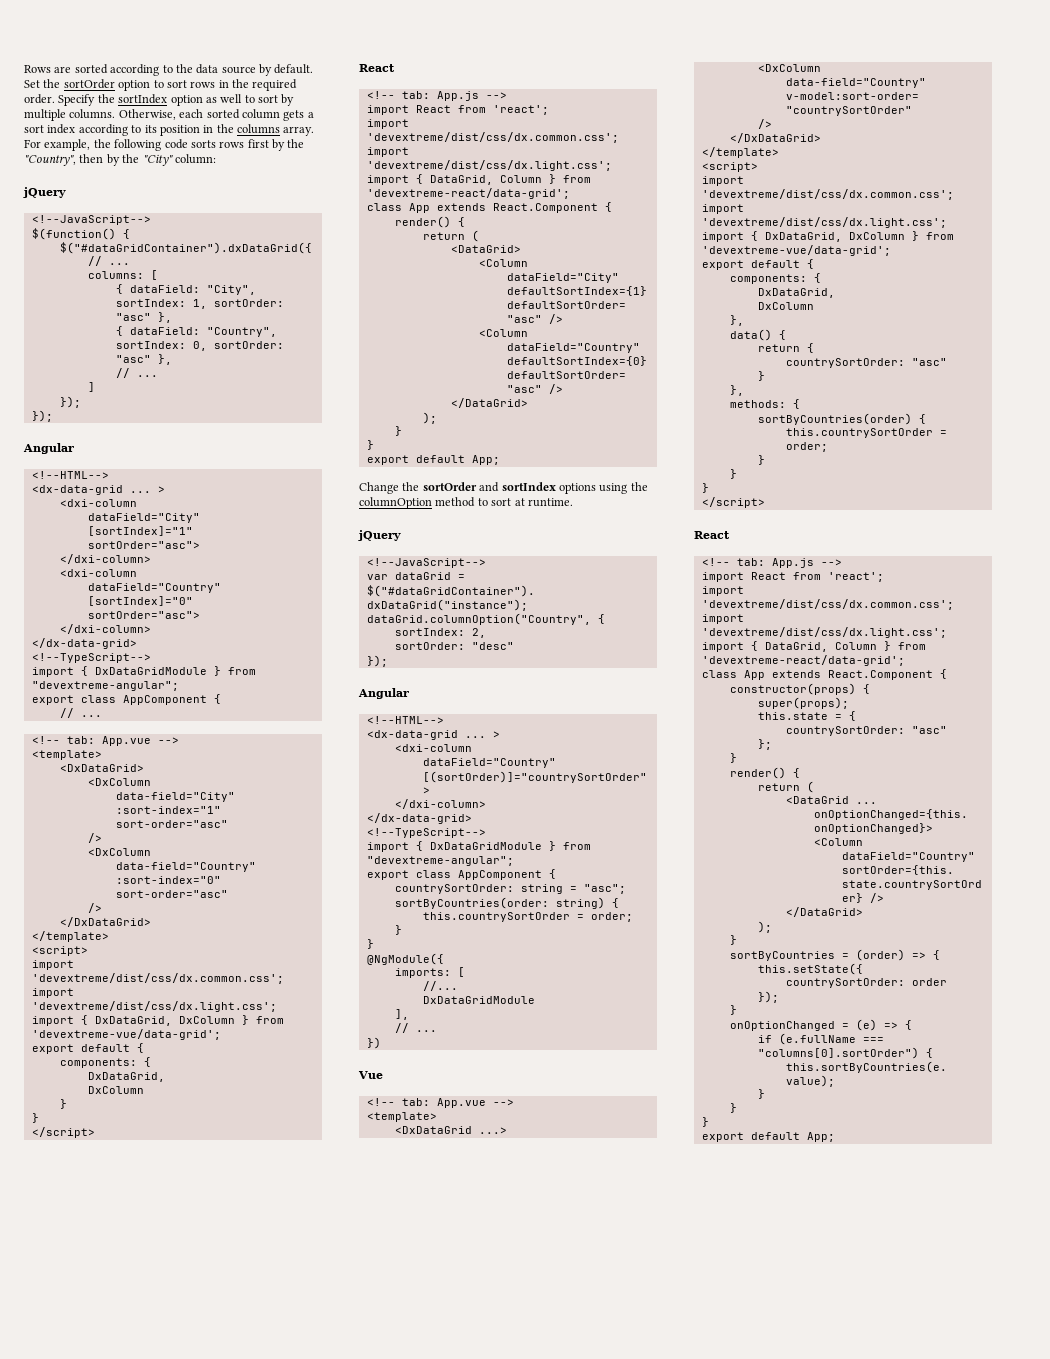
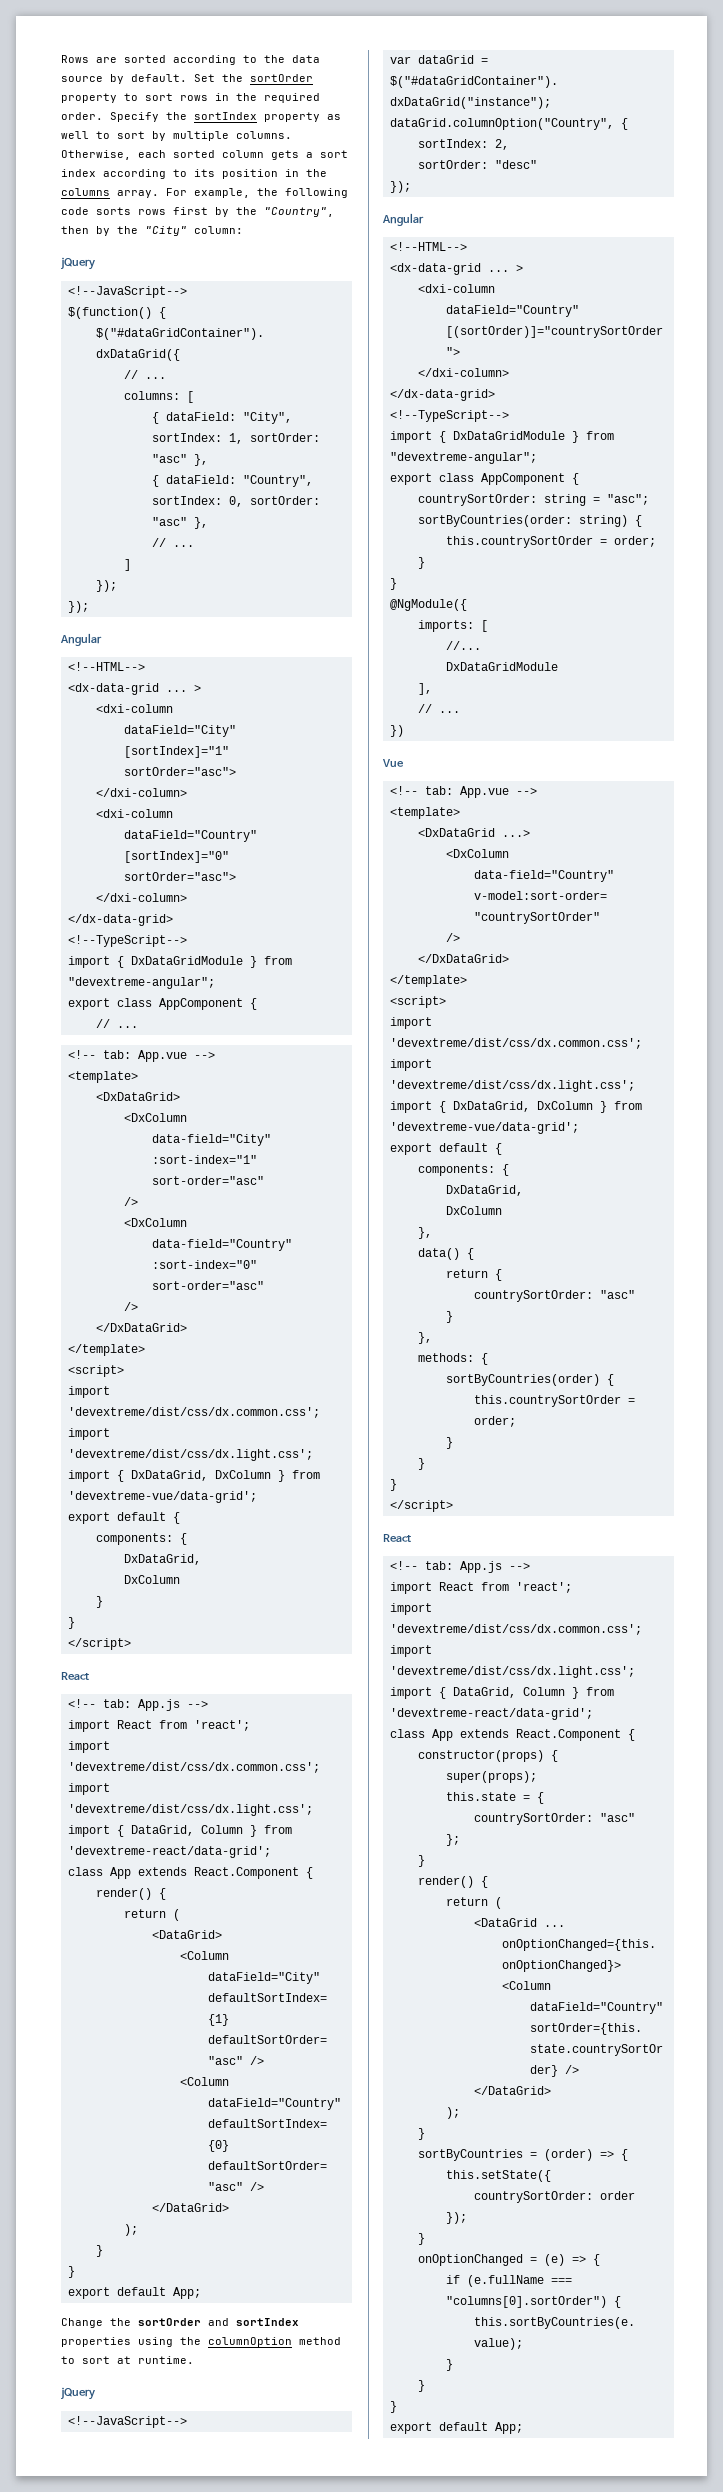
- Set the sortOrder option to sort rows in the required order.
+ Set the sortOrder property to sort rows in the required order.
- Specify the sortIndex option as well to sort by multiple columns.
+ Specify the sortIndex property as well to sort by multiple columns.
- Change the sortOrder and sortIndex options using the columnOption method to sort at runtime.
+ Change the sortOrder and sortIndex properties using the columnOption method to sort at runtime.

